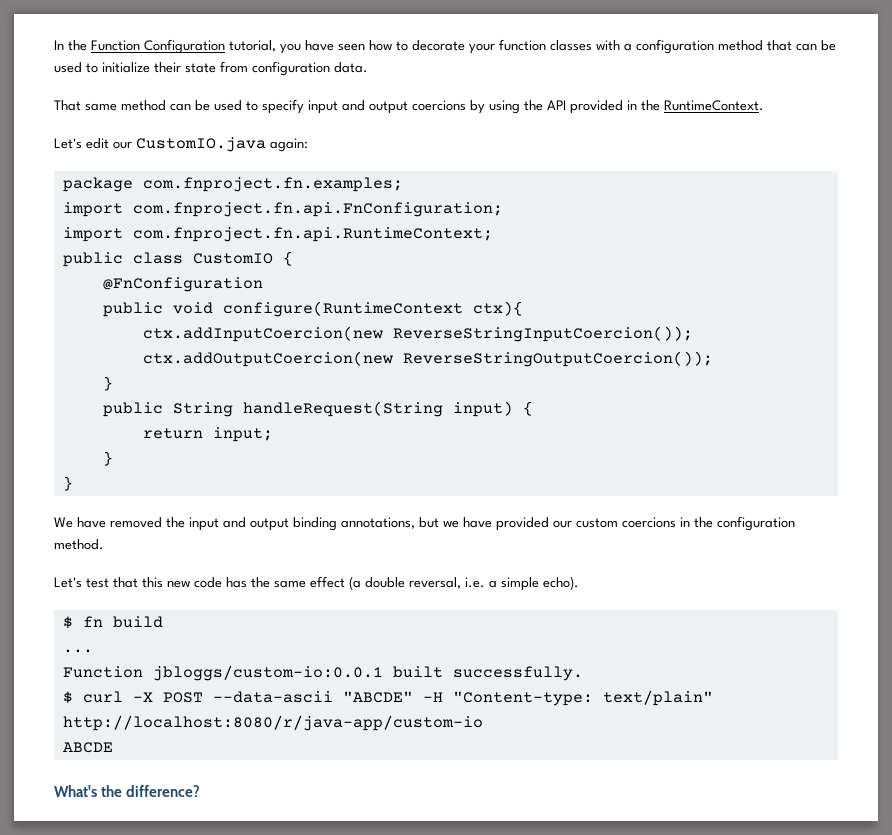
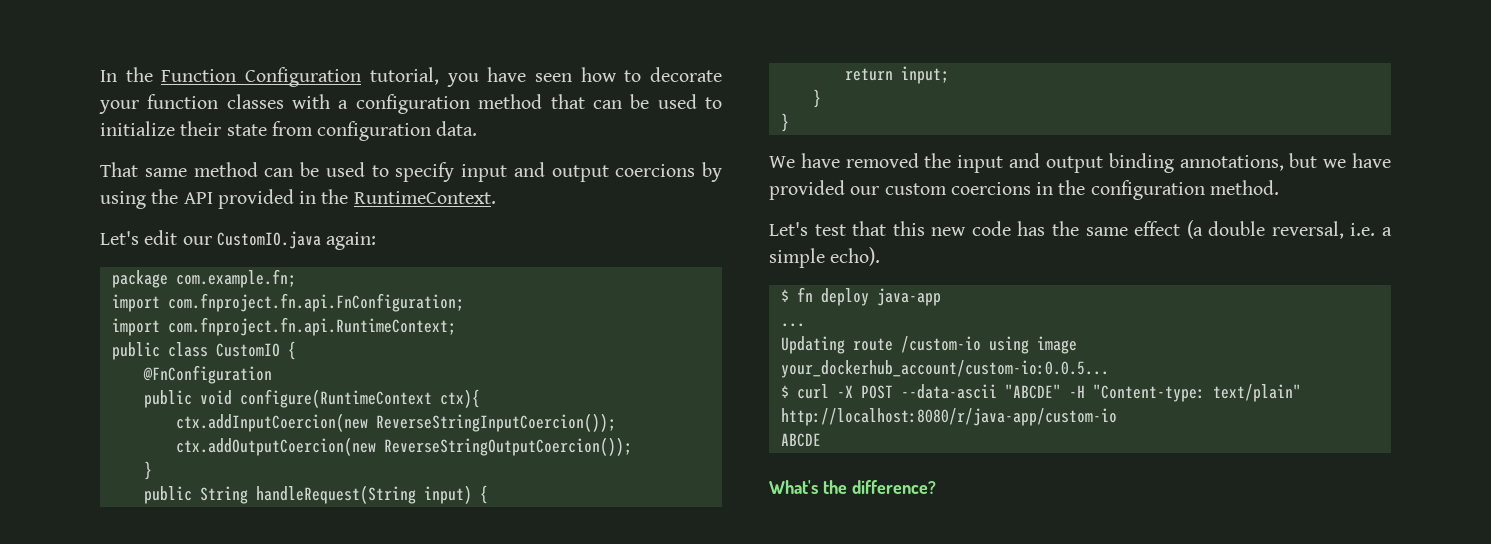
- package com.fnproject.fn.examples;
+ package com.example.fn;
- $ fn build
+ $ fn deploy java-app
- Function jbloggs/custom-io:0.0.1 built successfully.
+ Updating route /custom-io using image your_dockerhub_account/custom-io:0.0.5...

